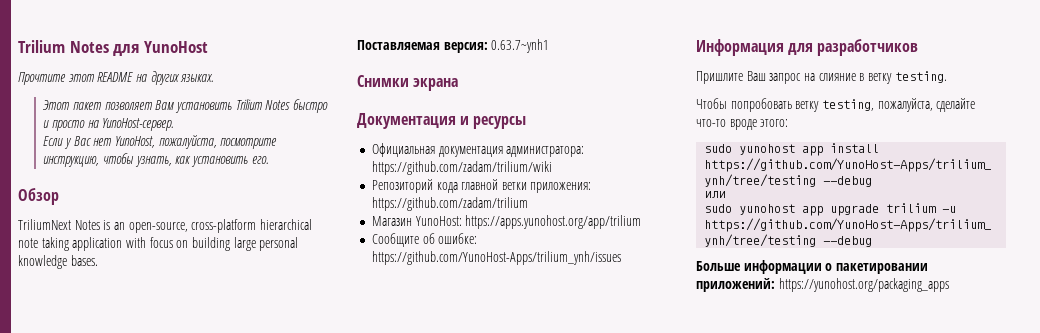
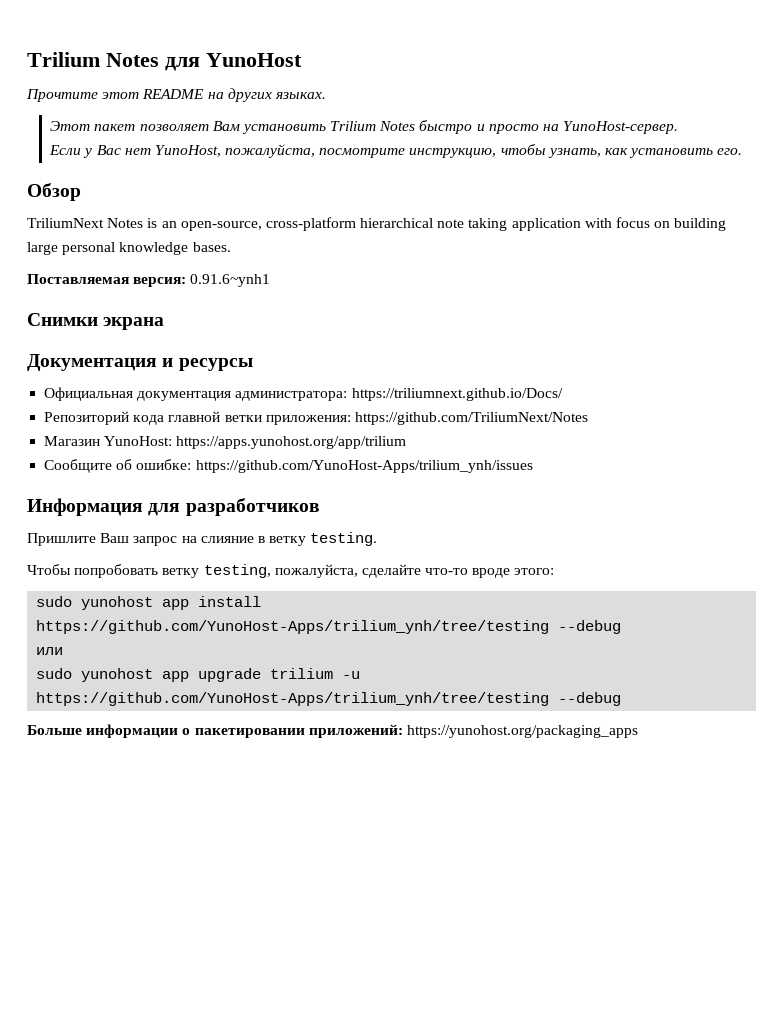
- Поставляемая версия: 0.63.7~ynh1
+ Поставляемая версия: 0.91.6~ynh1
- Официальная документация администратора: https://github.com/zadam/trilium/wiki
+ Официальная документация администратора: https://triliumnext.github.io/Docs/
- Репозиторий кода главной ветки приложения: https://github.com/zadam/trilium
+ Репозиторий кода главной ветки приложения: https://github.com/TriliumNext/Notes

